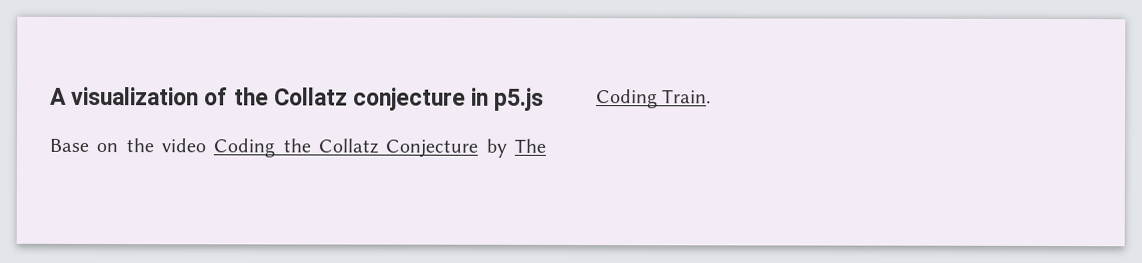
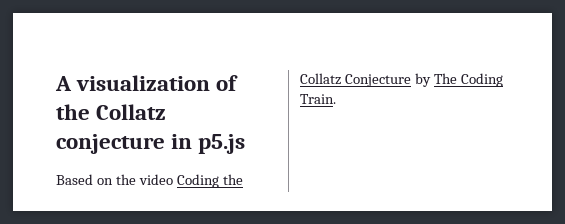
- Base on the video Coding the Collatz Conjecture by The Coding Train.
+ Based on the video Coding the Collatz Conjecture by The Coding Train.

